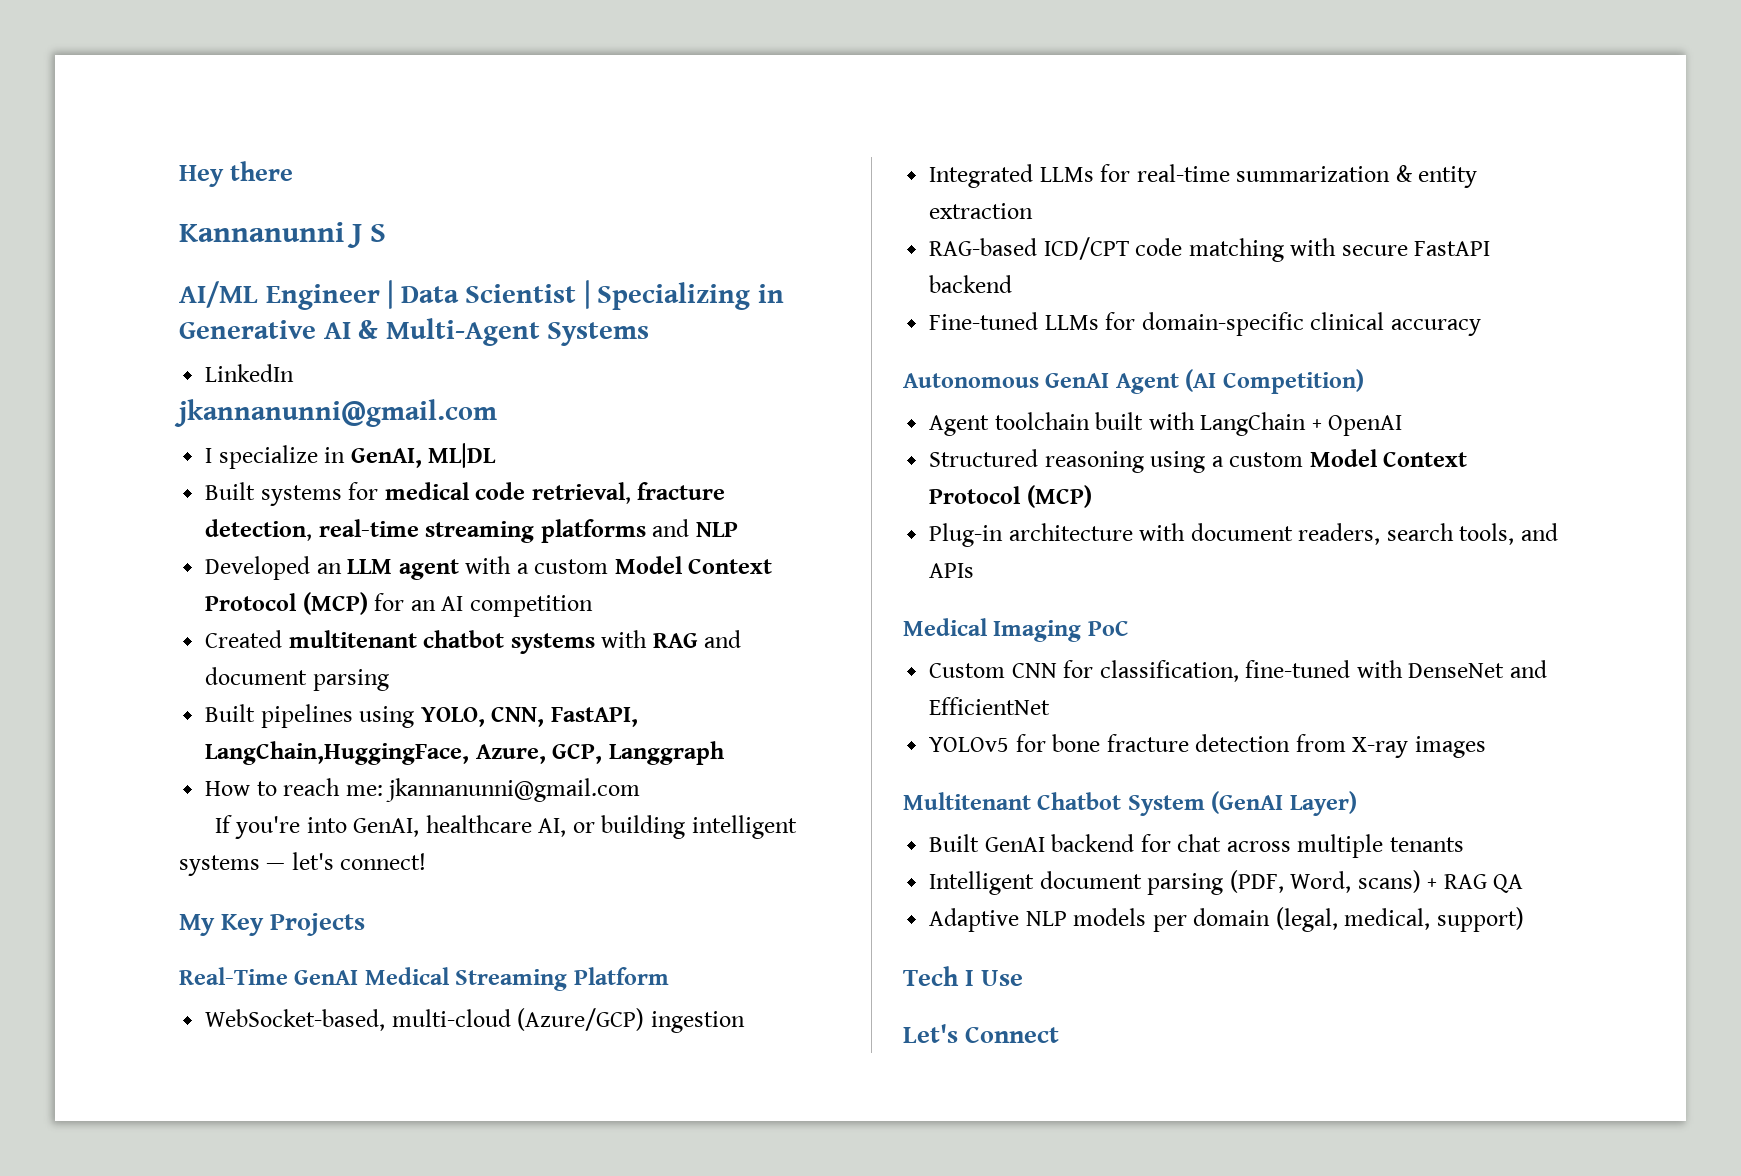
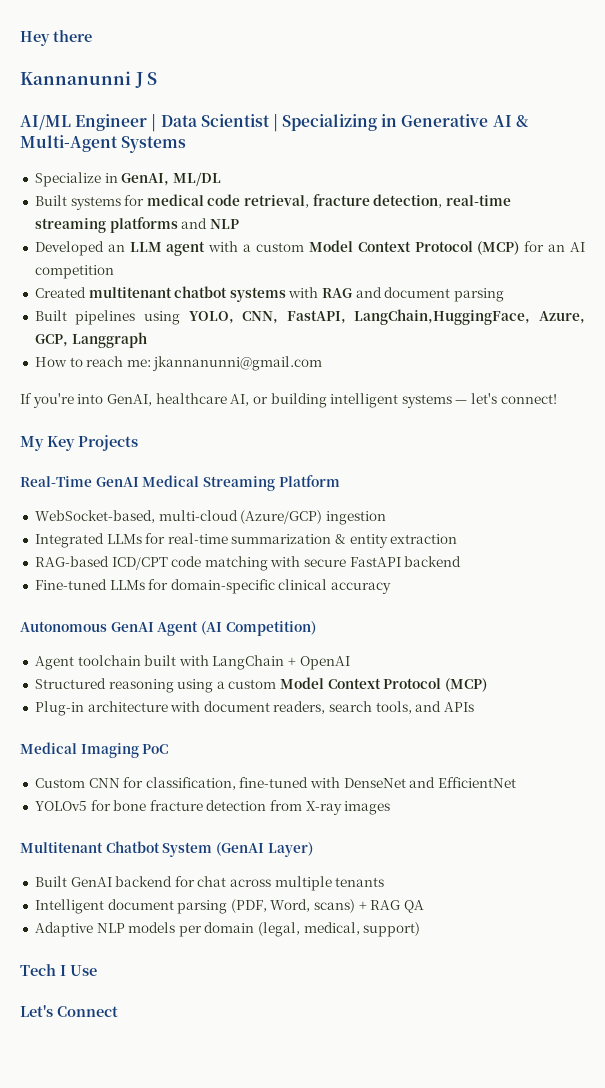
- LinkedIn
- jkannanunni@gmail.com
- I specialize in GenAI, ML|DL
+ Specialize in GenAI, ML/DL

